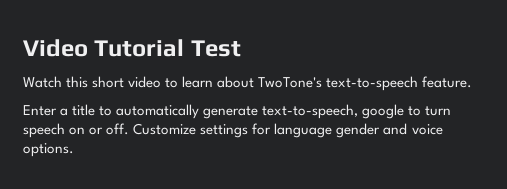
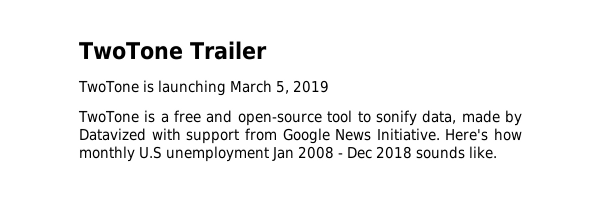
- Video Tutorial Test
- Watch this short video to learn about TwoTone's text-to-speech feature.
- Enter a title to automatically generate text-to-speech, google to turn speech on or off. Customize settings for language gender and voice options.
+ TwoTone Trailer
+ TwoTone is launching March 5, 2019
+ TwoTone is a free and open-source tool to sonify data, made by Datavized with support from Google News Initiative. Here's how monthly U.S unemployment Jan 2008 - Dec 2018 sounds like.

